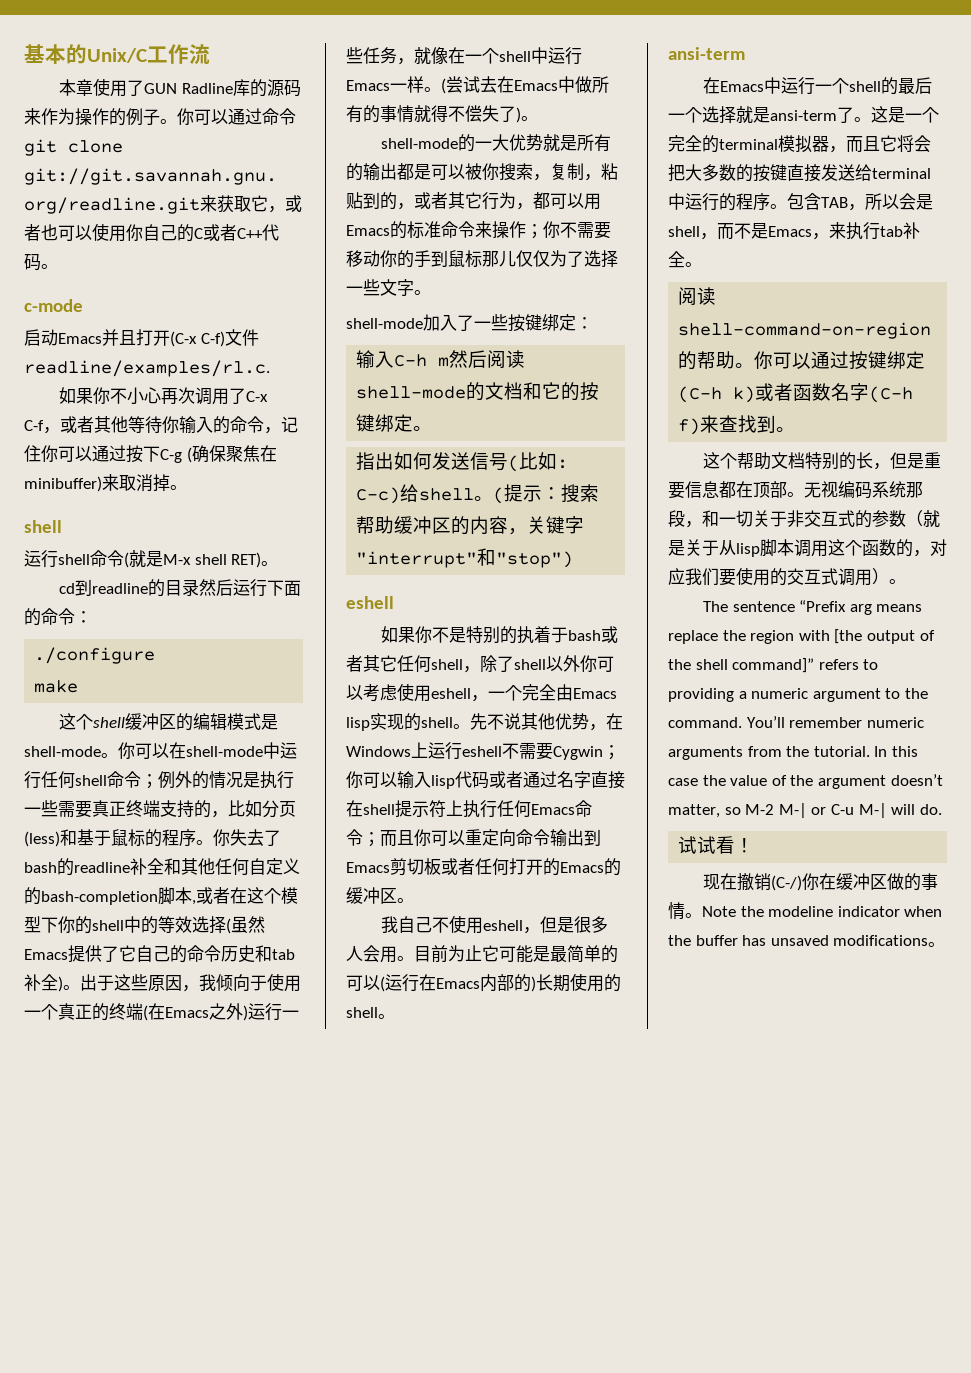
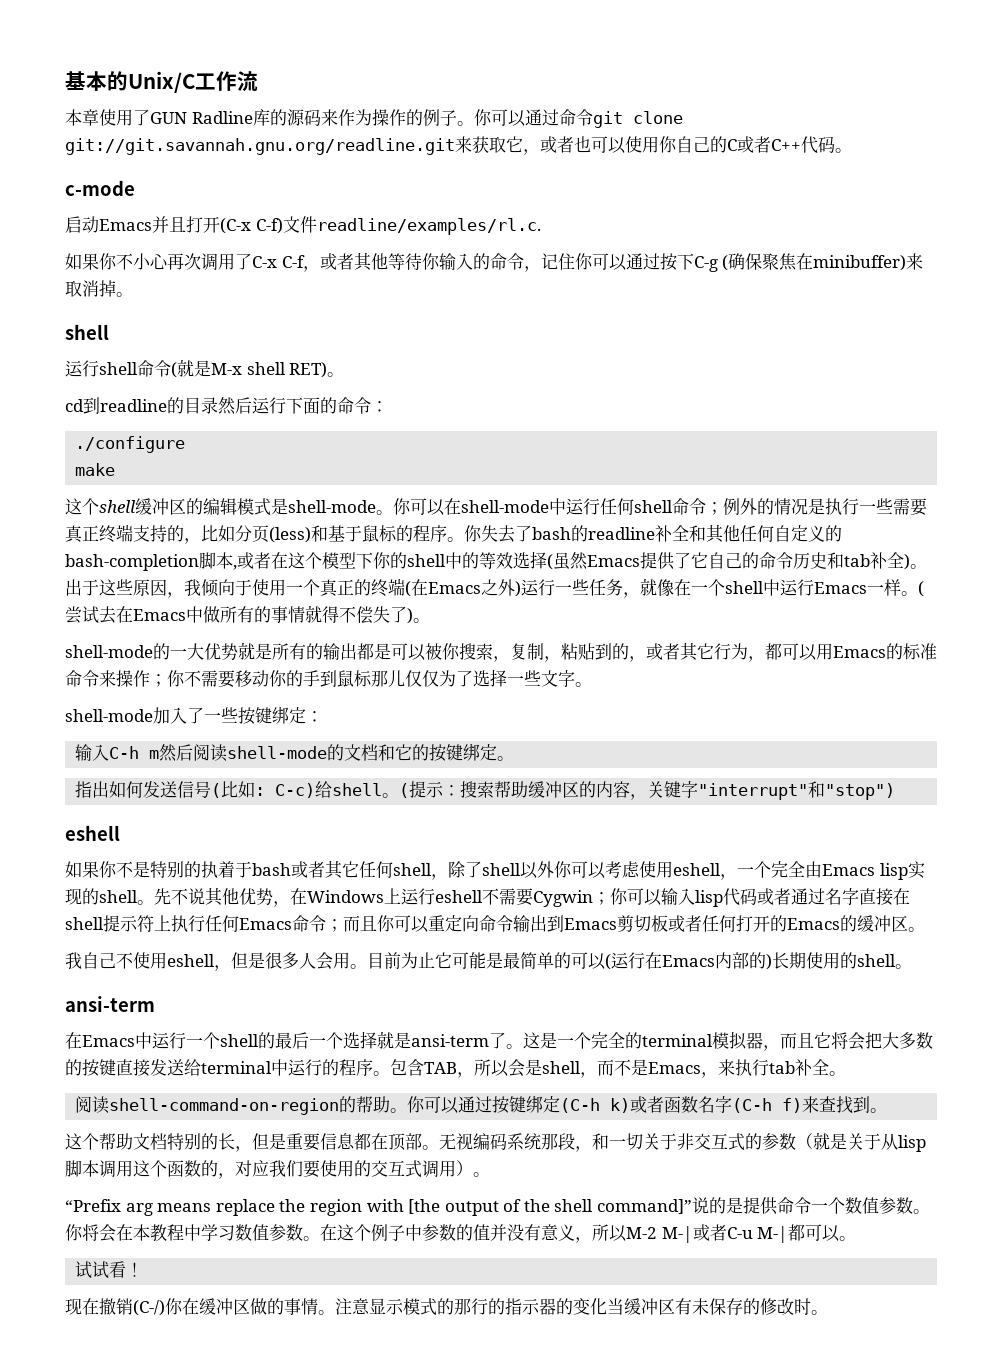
- The sentence “Prefix arg means replace the region with [the output of the shell command]” refers to providing a numeric argument to the command. You’ll remember numeric arguments from the tutorial. In this case the value of the argument doesn’t matter, so M-2 M-| or C-u M-| will do.
+ “Prefix arg means replace the region with [the output of the shell command]”说的是提供命令一个数值参数。你将会在本教程中学习数值参数。在这个例子中参数的值并没有意义，所以M-2 M-|或者C-u M-|都可以。
- Note the modeline indicator when the buffer has unsaved modifications。
+ 注意显示模式的那行的指示器的变化当缓冲区有未保存的修改时。

